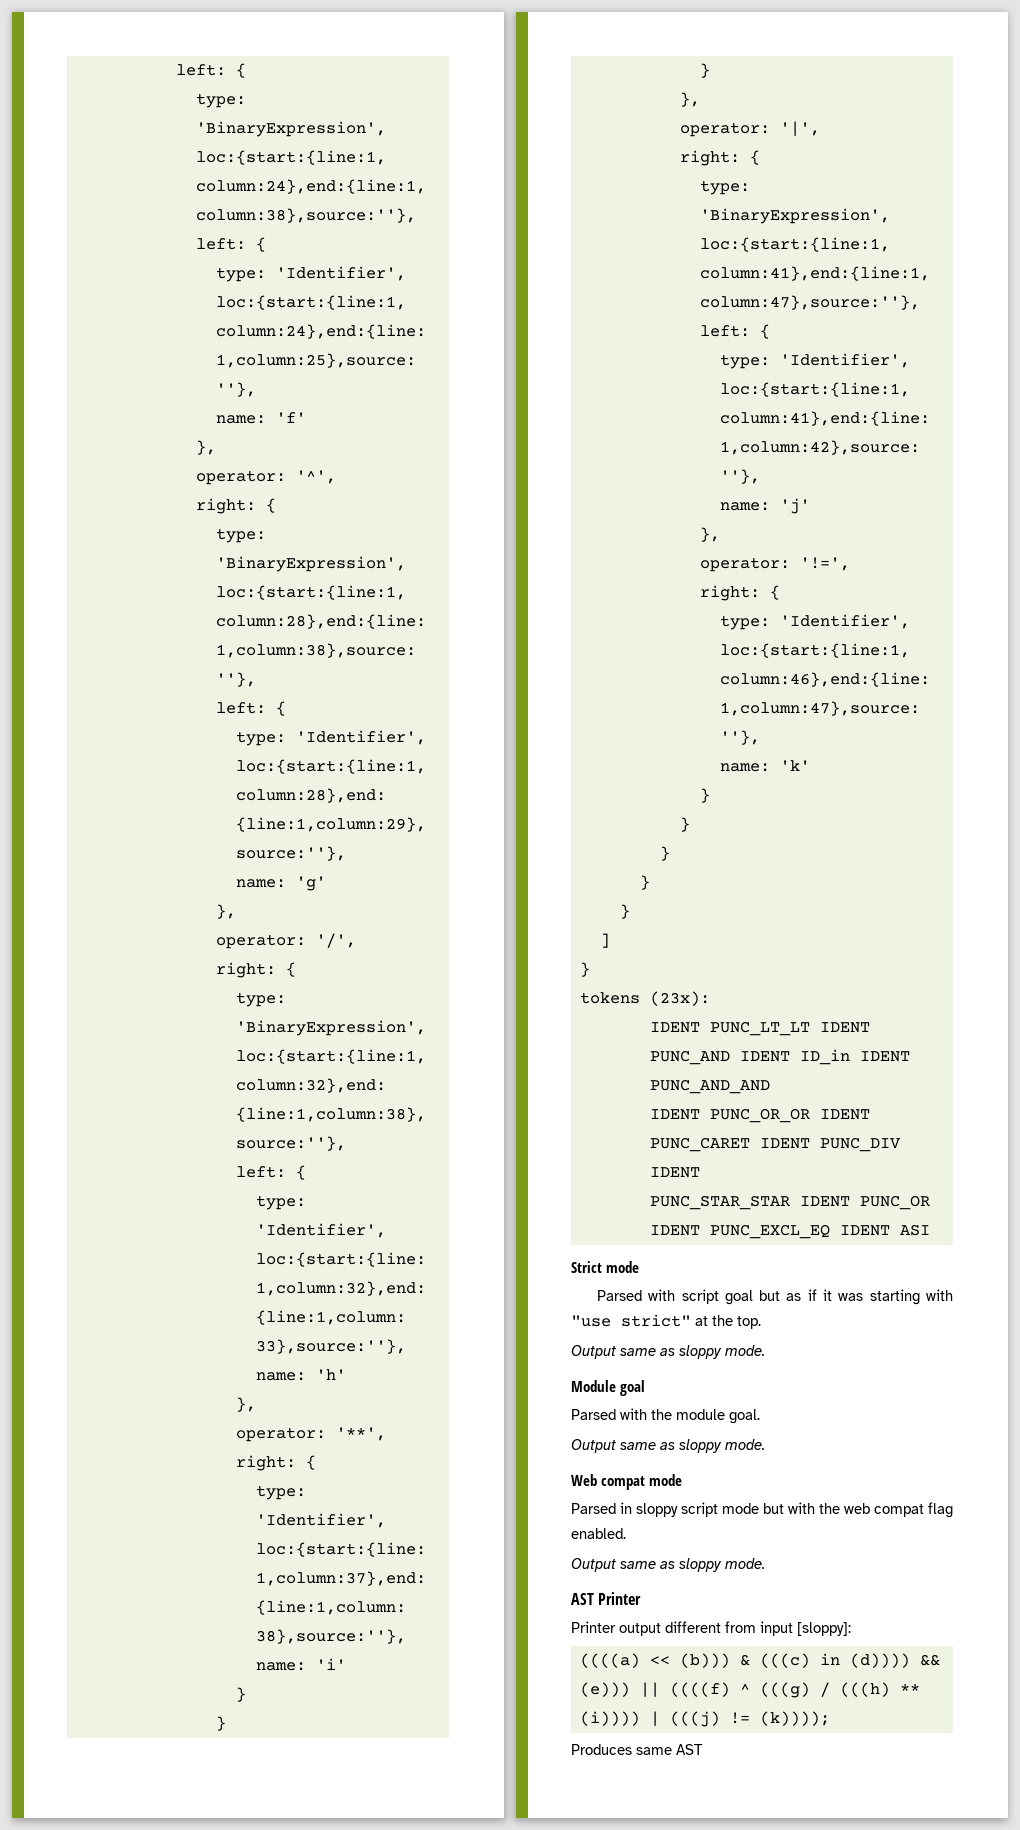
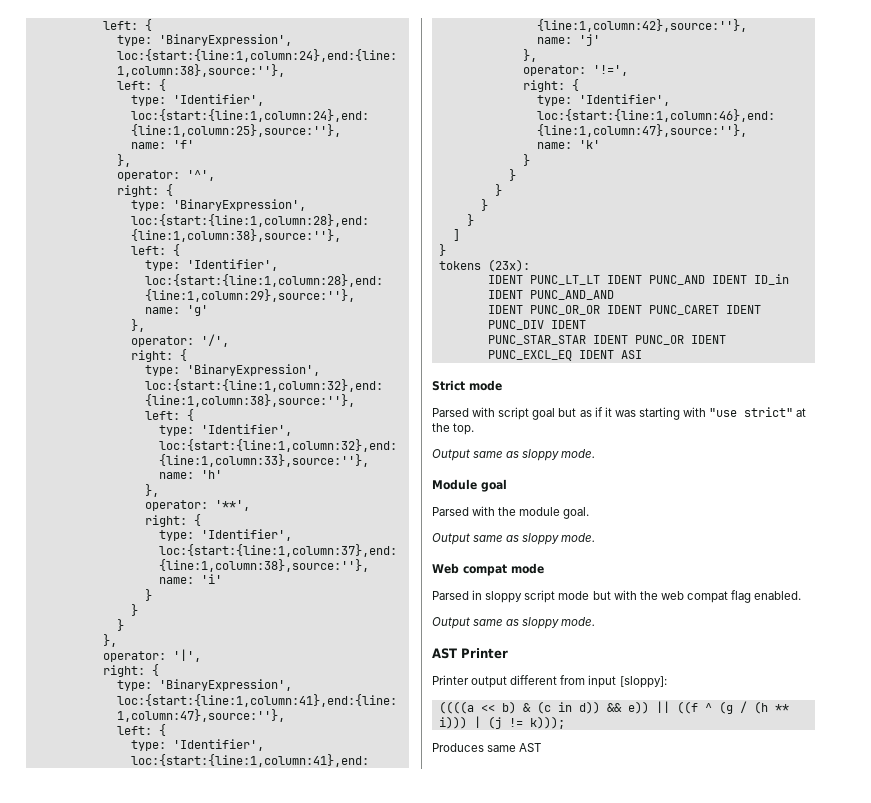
- ((((a) << (b))) & (((c) in (d)))) && (e))) || ((((f) ^ (((g) / (((h) ** (i)))) | (((j) != (k))));
+ ((((a << b) & (c in d)) && e)) || ((f ^ (g / (h ** i))) | (j != k)));

